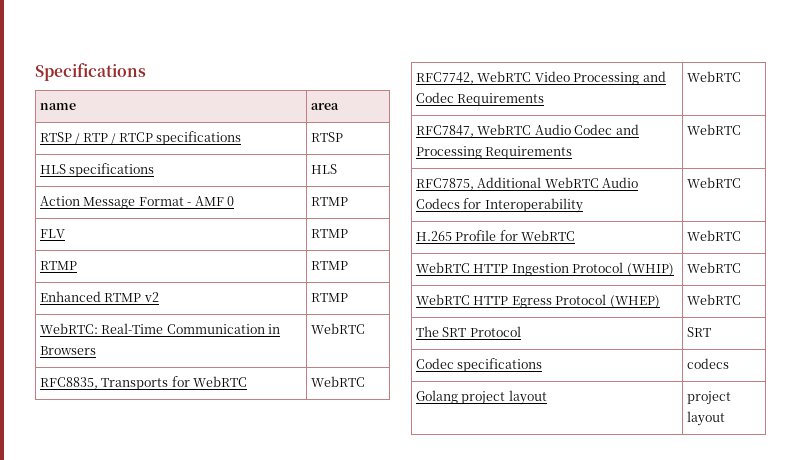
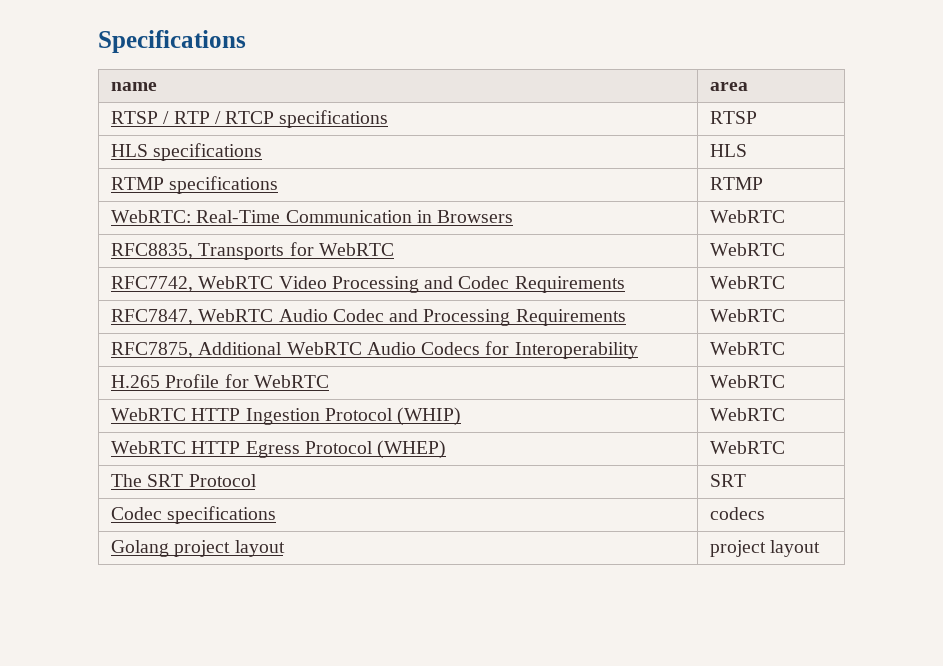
- Action Message Format - AMF 0 | RTMP
- FLV | RTMP
- RTMP | RTMP
- Enhanced RTMP v2 | RTMP
+ RTMP specifications | RTMP

